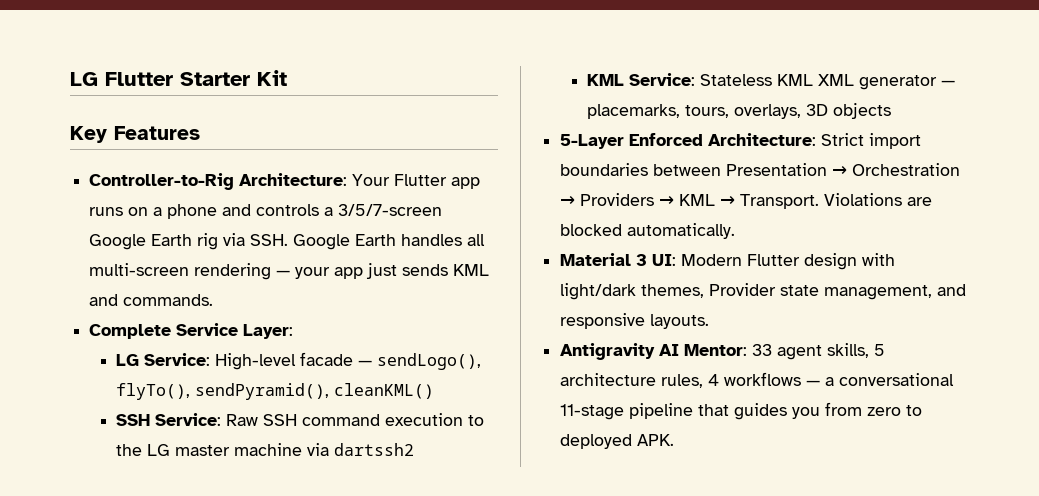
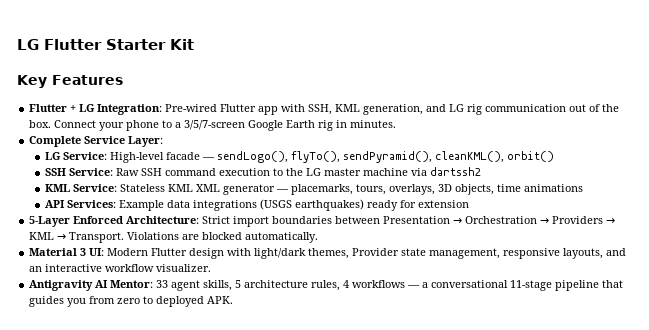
- Controller-to-Rig Architecture: Your Flutter app runs on a phone and controls a 3/5/7-screen Google Earth rig via SSH. Google Earth handles all multi-screen rendering — your app just sends KML and commands.
+ Flutter + LG Integration: Pre-wired Flutter app with SSH, KML generation, and LG rig communication out of the box. Connect your phone to a 3/5/7-screen Google Earth rig in minutes.
- LG Service: High-level facade — sendLogo(), flyTo(), sendPyramid(), cleanKML()
+ LG Service: High-level facade — sendLogo(), flyTo(), sendPyramid(), cleanKML(), orbit()
- KML Service: Stateless KML XML generator — placemarks, tours, overlays, 3D objects
+ KML Service: Stateless KML XML generator — placemarks, tours, overlays, 3D objects, time animations
+ API Services: Example data integrations (USGS earthquakes) ready for extension
- Material 3 UI: Modern Flutter design with light/dark themes, Provider state management, and responsive layouts.
+ Material 3 UI: Modern Flutter design with light/dark themes, Provider state management, responsive layouts, and an interactive workflow visualizer.

